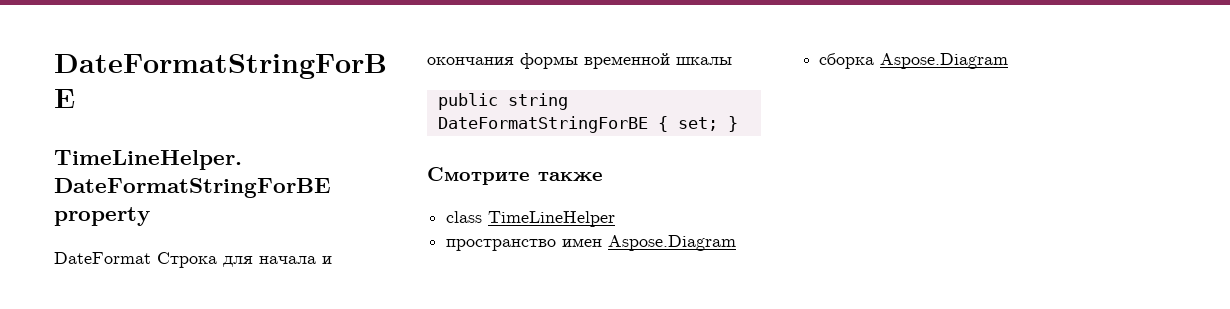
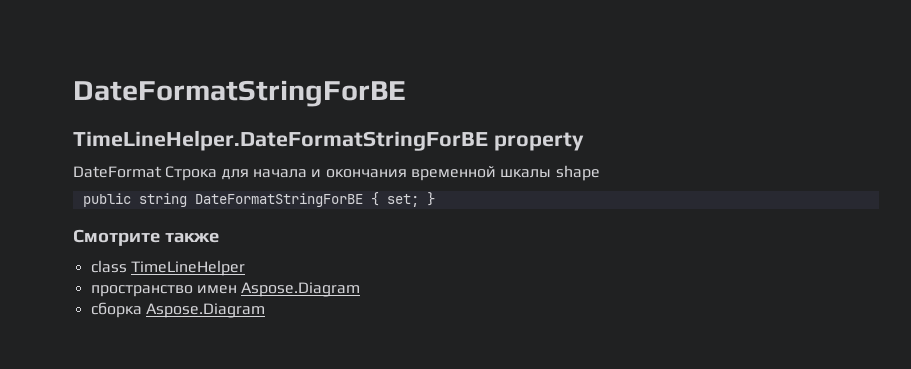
- DateFormat Строка для начала и окончания формы временной шкалы
+ DateFormat Строка для начала и окончания временной шкалы shape

